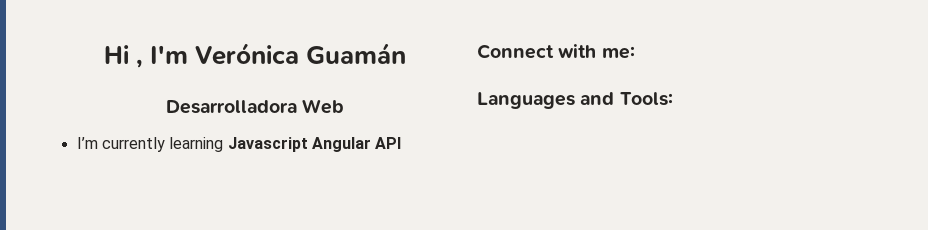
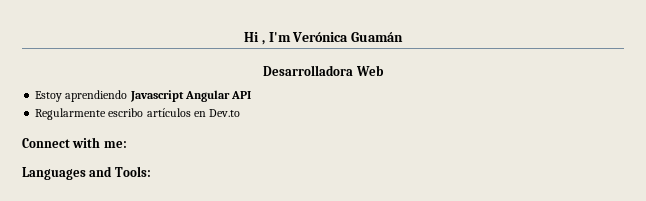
- I’m currently learning Javascript Angular API
+ Estoy aprendiendo Javascript Angular API
+ Regularmente escribo artículos en Dev.to

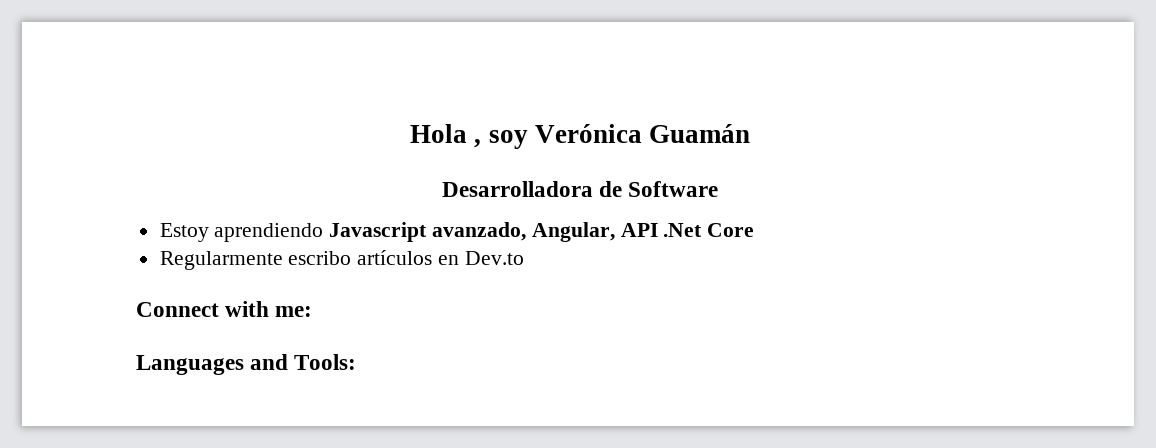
- Hi , I'm Verónica Guamán
+ Hola , soy Verónica Guamán
- Desarrolladora Web
+ Desarrolladora de Software
- Estoy aprendiendo Javascript Angular API
+ Estoy aprendiendo Javascript avanzado, Angular, API .Net Core

